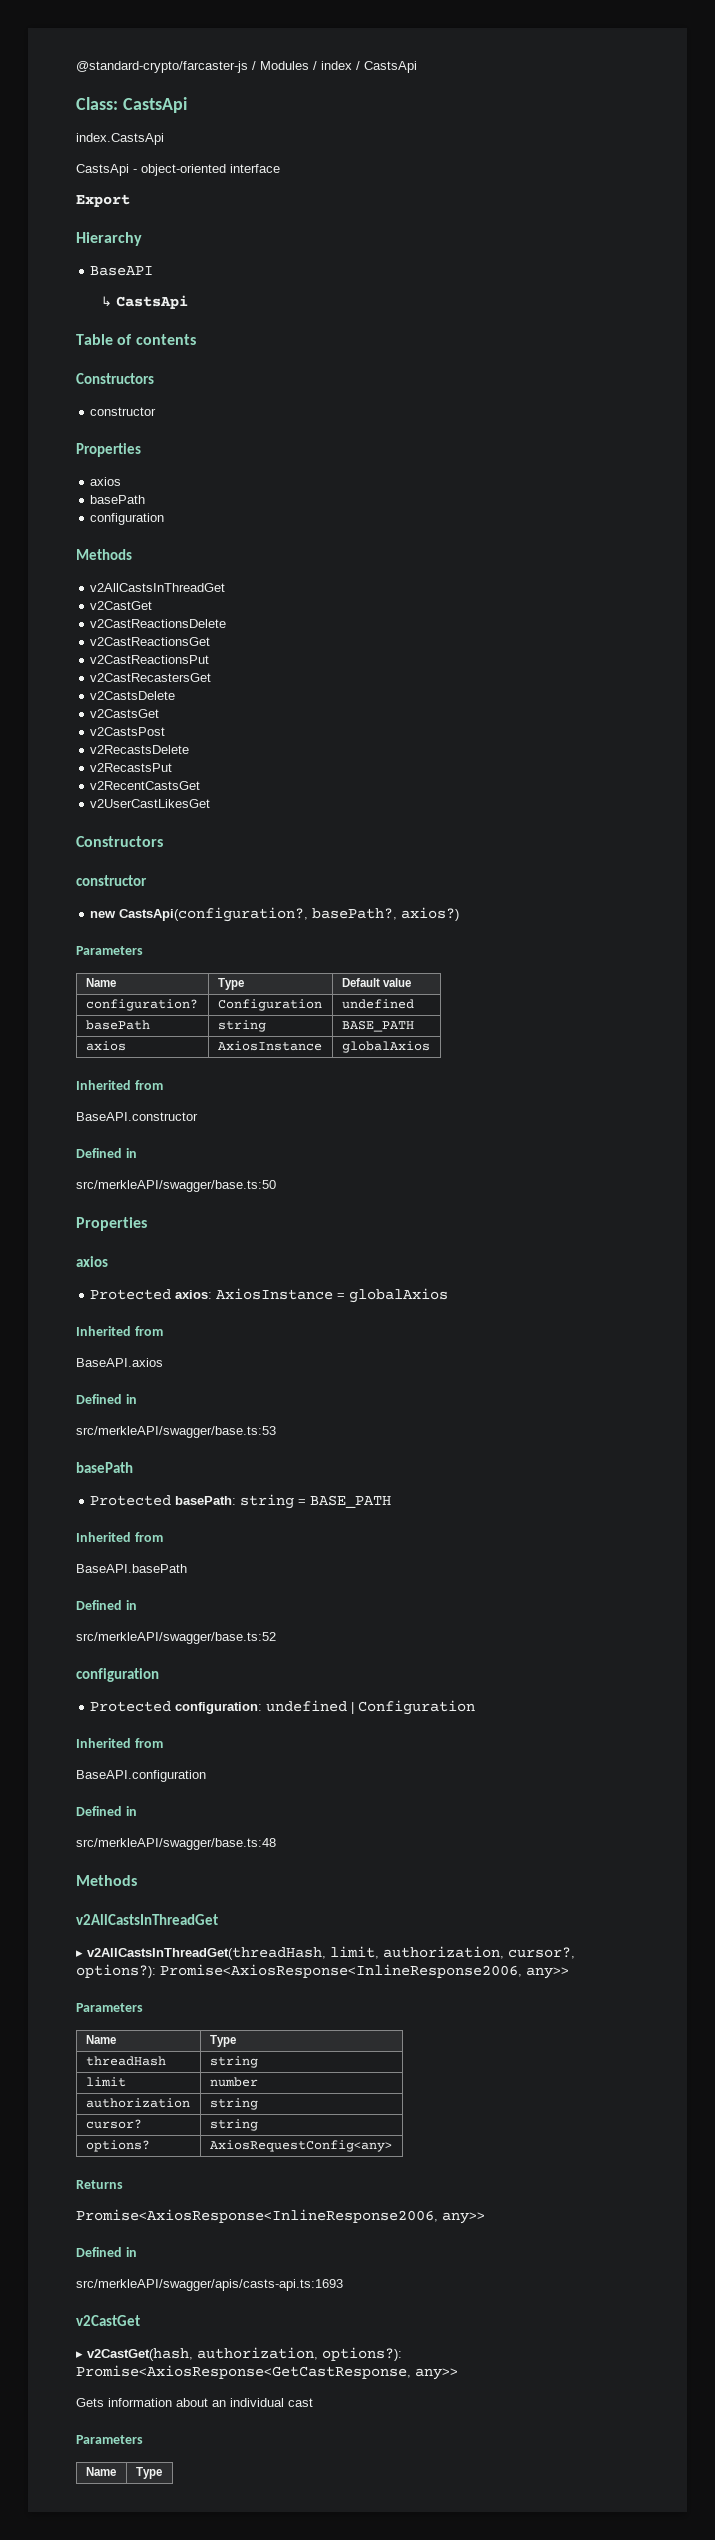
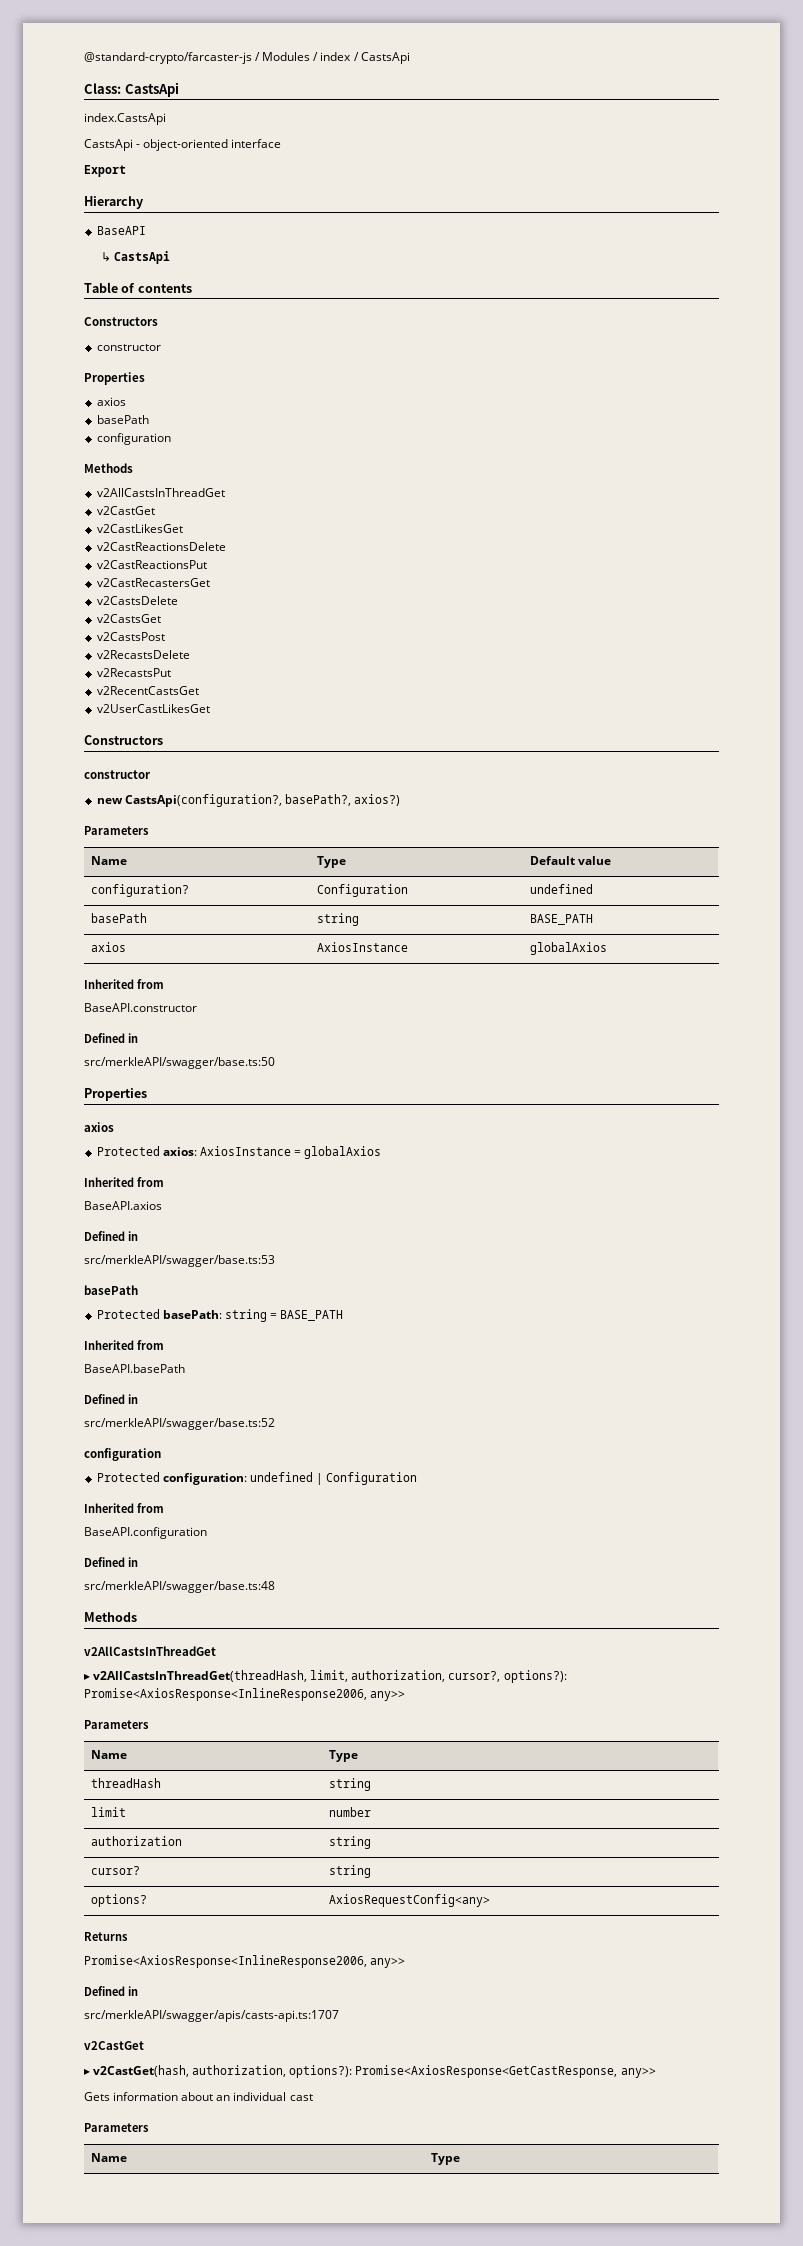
+ v2CastLikesGet
- v2CastReactionsGet
- src/merkleAPI/swagger/apis/casts-api.ts:1693
+ src/merkleAPI/swagger/apis/casts-api.ts:1707

